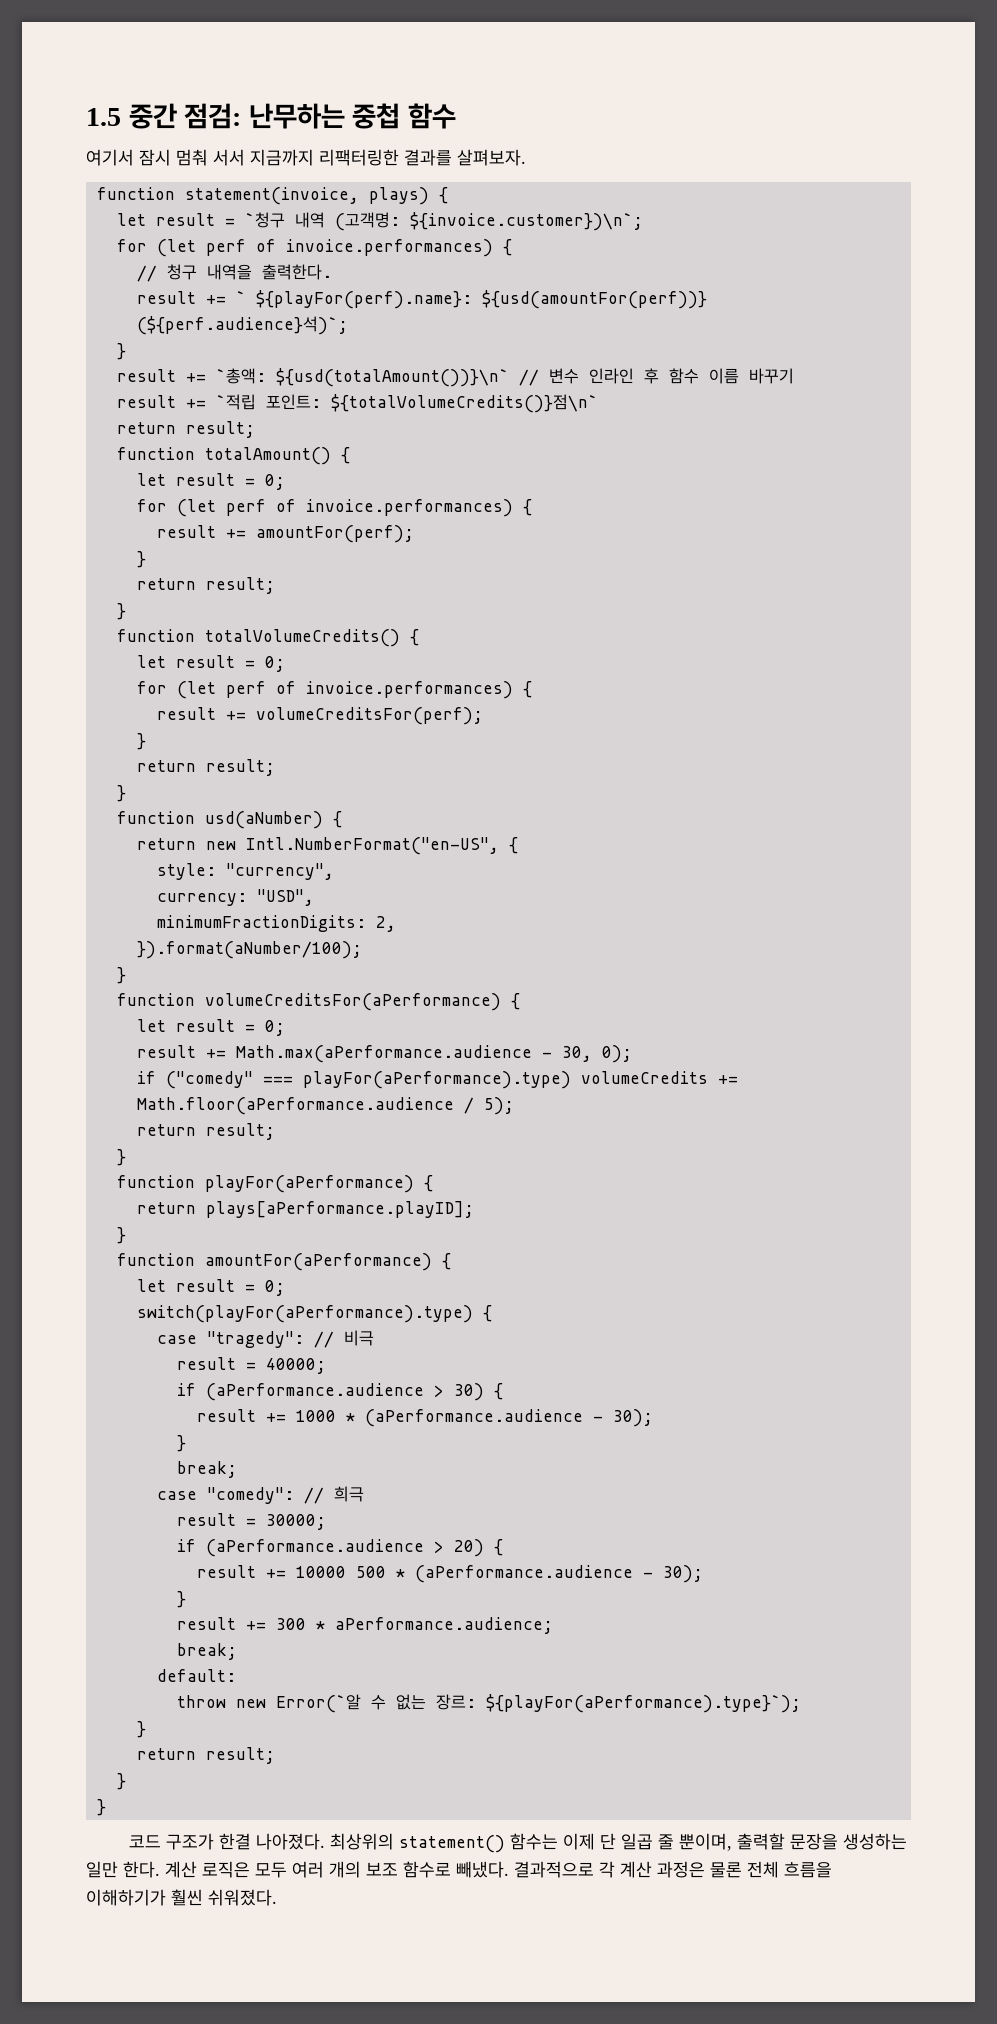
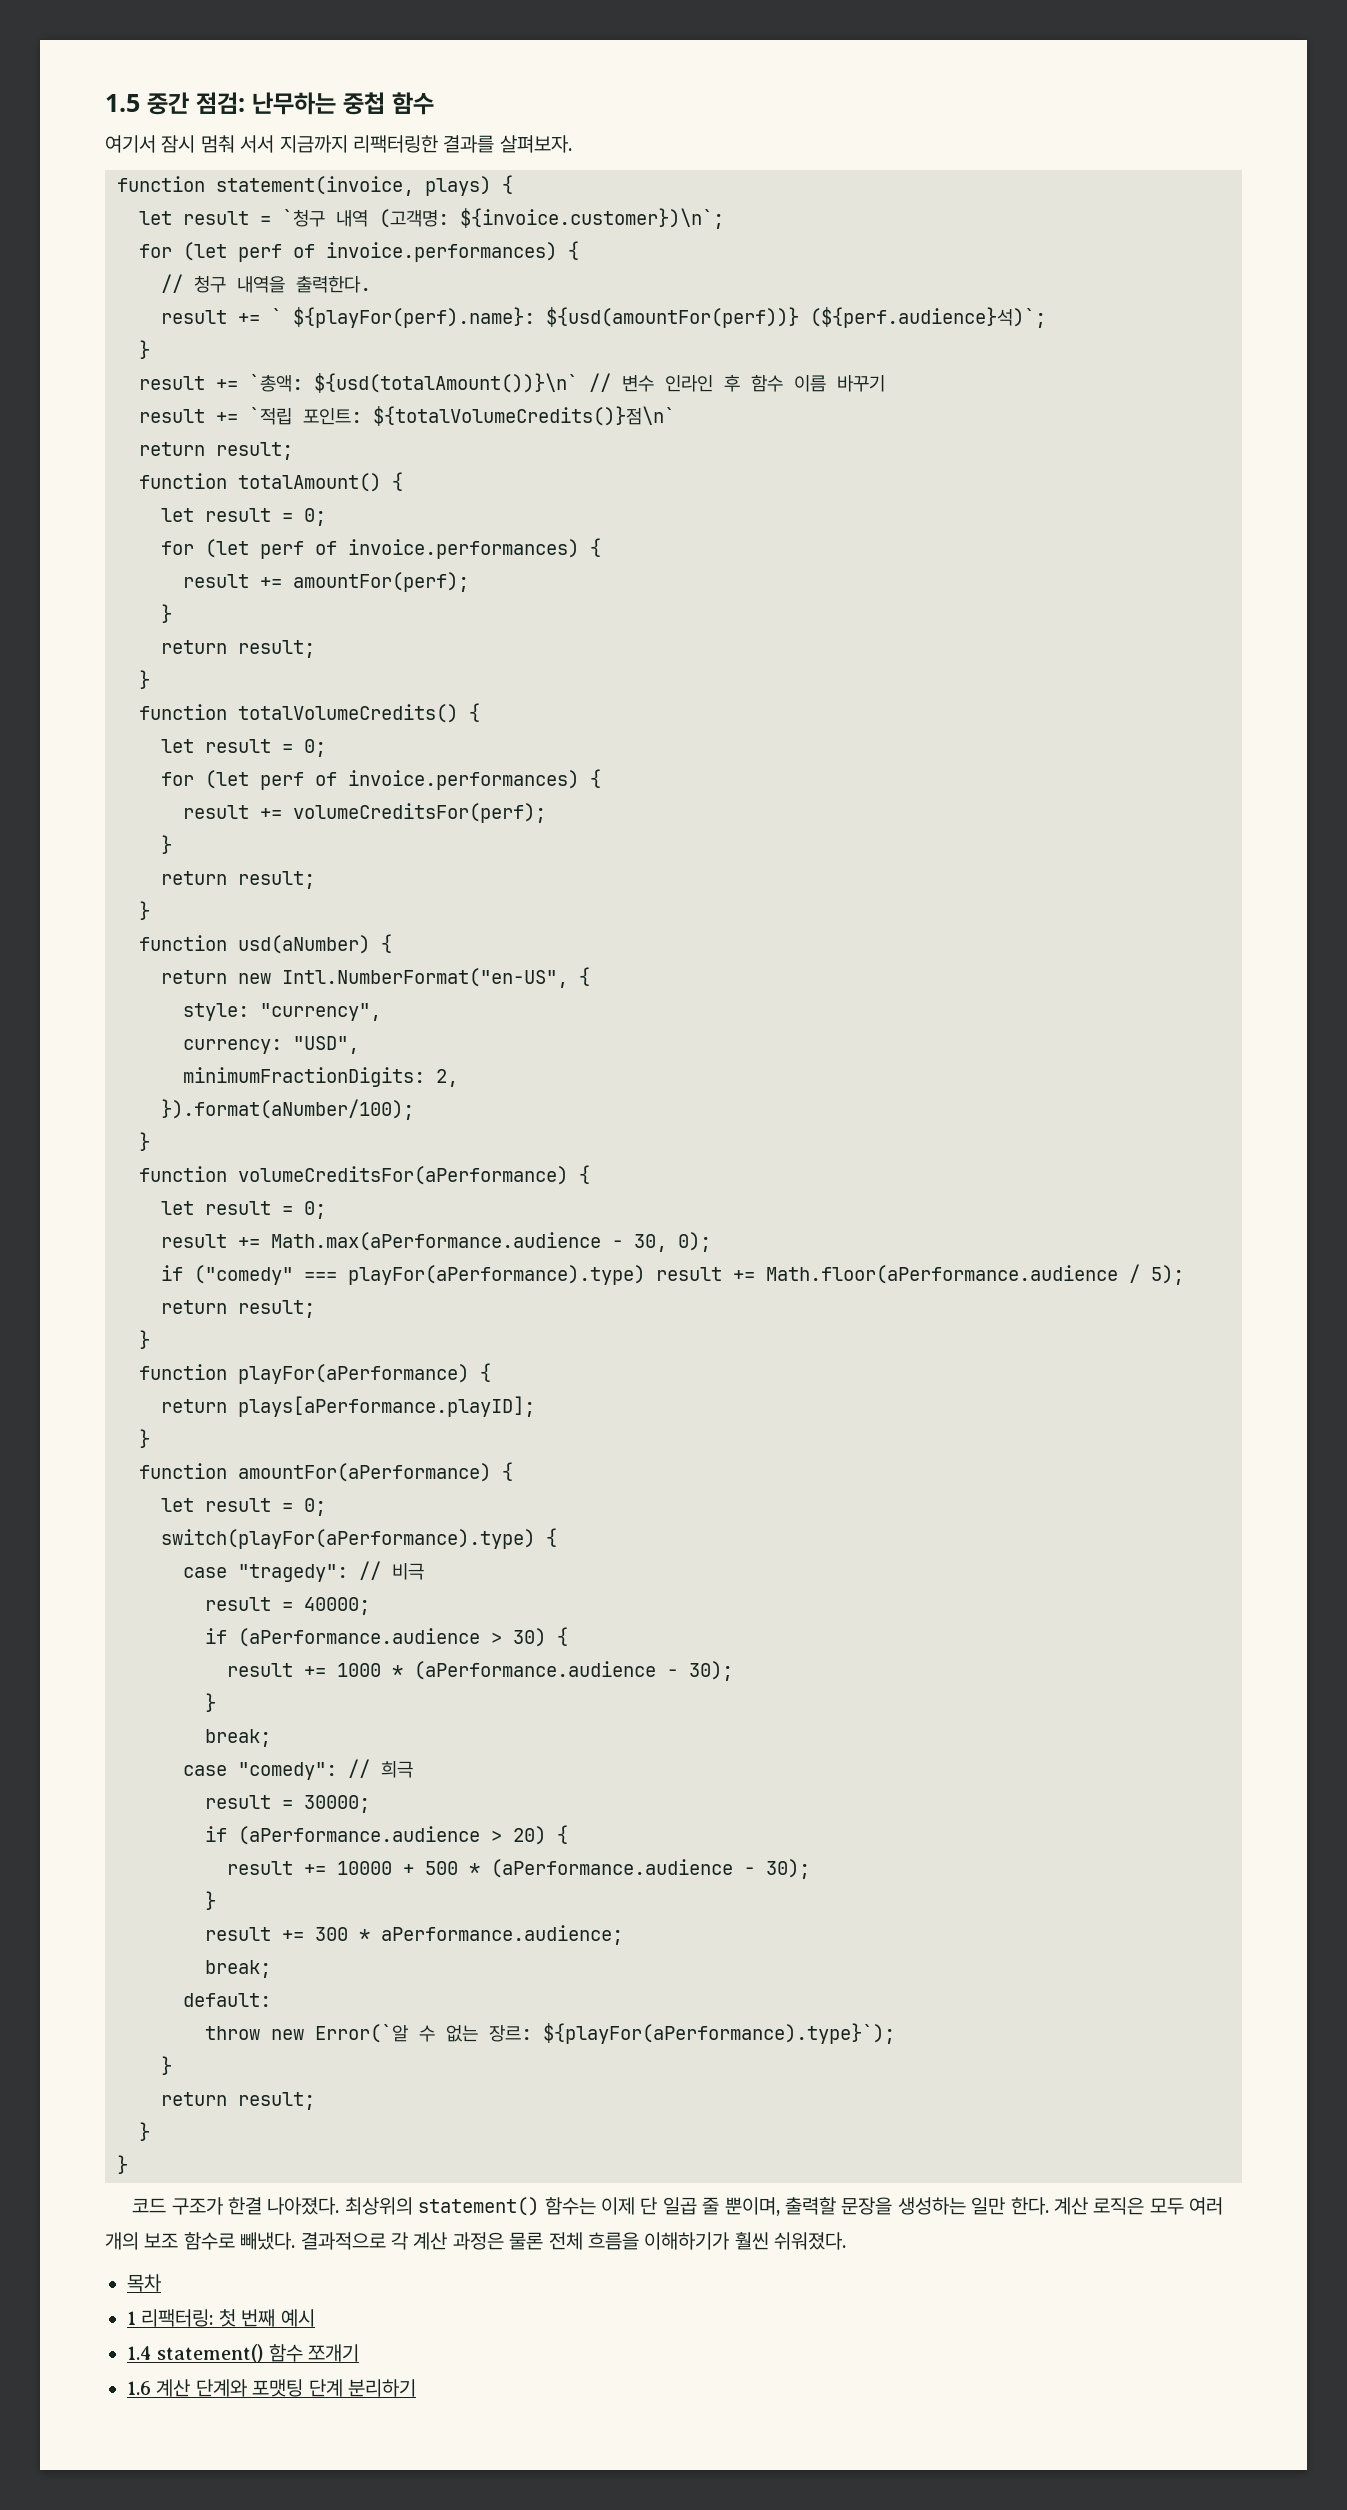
- if ("comedy" === playFor(aPerformance).type) volumeCredits += Math.floor(aPerformance.audience / 5);
+ if ("comedy" === playFor(aPerformance).type) result += Math.floor(aPerformance.audience / 5);
- result += 10000 500 * (aPerformance.audience - 30);
+ result += 10000 + 500 * (aPerformance.audience - 30);
+ 목차
+ 1 리팩터링: 첫 번째 예시
+ 1.4 statement() 함수 쪼개기
+ 1.6 계산 단계와 포맷팅 단계 분리하기

